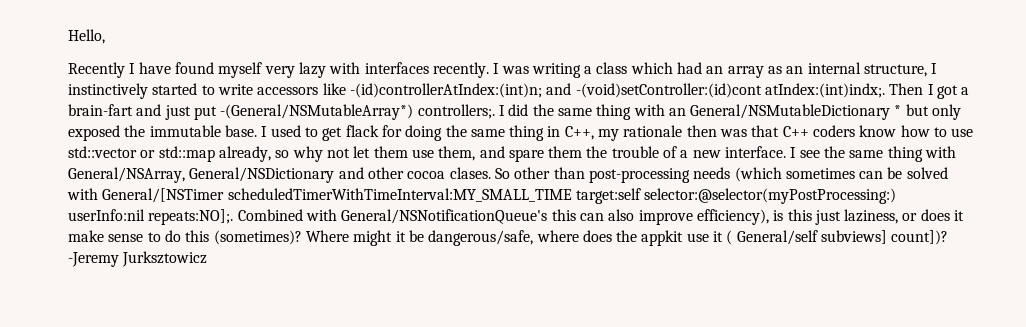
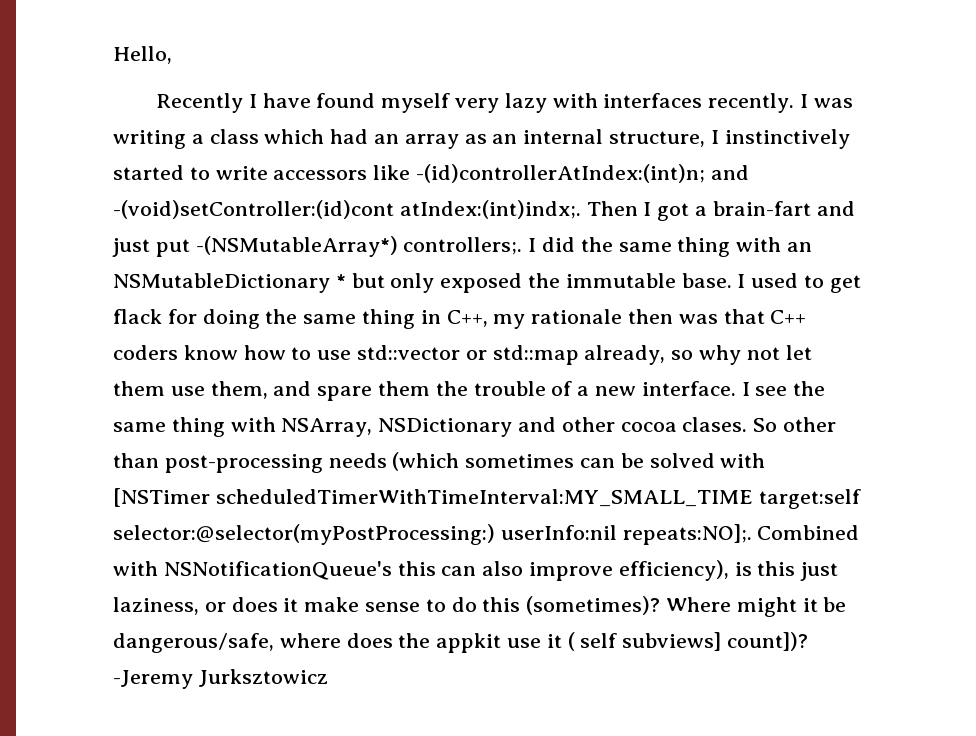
- Then I got a brain-fart and just put -(General/NSMutableArray*) controllers;.
+ Then I got a brain-fart and just put -(NSMutableArray*) controllers;.
- I did the same thing with an General/NSMutableDictionary * but only exposed the immutable base.
+ I did the same thing with an NSMutableDictionary * but only exposed the immutable base.
- I see the same thing with General/NSArray, General/NSDictionary and other cocoa clases.
+ I see the same thing with NSArray, NSDictionary and other cocoa clases.
- So other than post-processing needs (which sometimes can be solved with General/[NSTimer scheduledTimerWithTimeInterval:MY_SMALL_TIME target:self selector:@selector(myPostProcessing:) userInfo:nil repeats:NO];.
+ So other than post-processing needs (which sometimes can be solved with [NSTimer scheduledTimerWithTimeInterval:MY_SMALL_TIME target:self selector:@selector(myPostProcessing:) userInfo:nil repeats:NO];.
- Combined with General/NSNotificationQueue's this can also improve efficiency), is this just laziness, or does it make sense to do this (sometimes)?
+ Combined with NSNotificationQueue's this can also improve efficiency), is this just laziness, or does it make sense to do this (sometimes)?
- Where might it be dangerous/safe, where does the appkit use it ( General/self subviews] count])?
+ Where might it be dangerous/safe, where does the appkit use it ( self subviews] count])?

